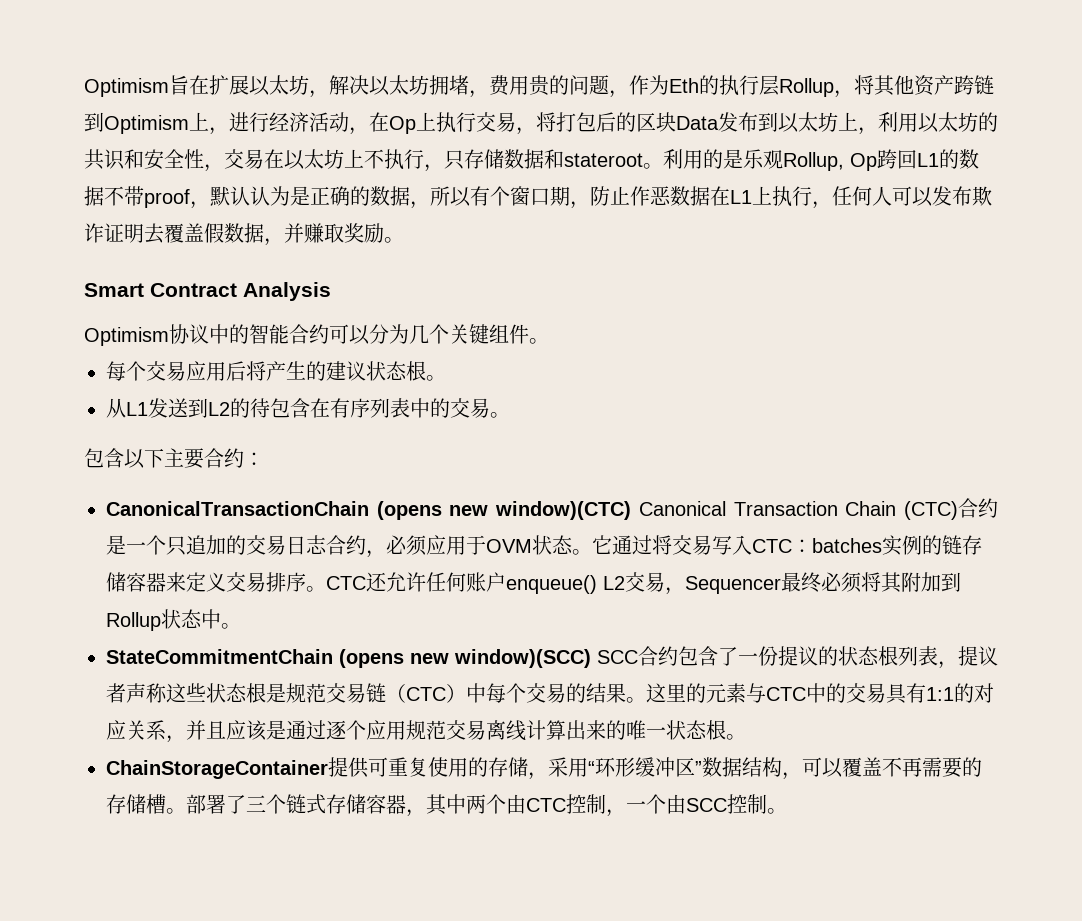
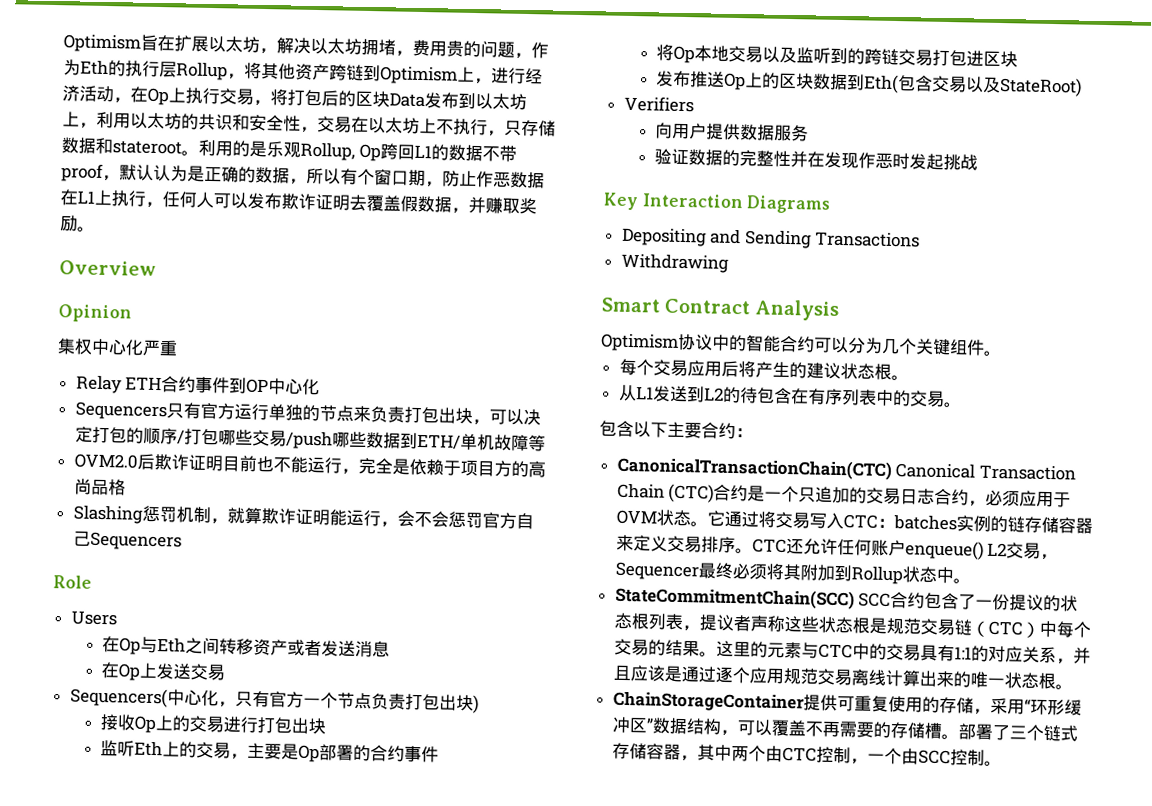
+ Overview
+ Opinion
+ 集权中心化严重
+ Relay ETH合约事件到OP中心化
+ Sequencers只有官方运行单独的节点来负责打包出块，可以决定打包的顺序/打包哪些交易/push哪些数据到ETH/单机故障等
+ OVM2.0后欺诈证明目前也不能运行，完全是依赖于项目方的高尚品格
+ Slashing惩罚机制，就算欺诈证明能运行，会不会惩罚官方自己Sequencers
+ Role
+ Users
+ 在Op与Eth之间转移资产或者发送消息
+ 在Op上发送交易
+ Sequencers(中心化，只有官方一个节点负责打包出块)
+ 接收Op上的交易进行打包出块
+ 监听Eth上的交易，主要是Op部署的合约事件
+ 将Op本地交易以及监听到的跨链交易打包进区块
+ 发布推送Op上的区块数据到Eth(包含交易以及StateRoot)
+ Verifiers
+ 向用户提供数据服务
+ 验证数据的完整性并在发现作恶时发起挑战
+ Key Interaction Diagrams
+ Depositing and Sending Transactions
+ Withdrawing
- CanonicalTransactionChain (opens new window)(CTC) Canonical Transaction Chain (CTC)合约是一个只追加的交易日志合约，必须应用于OVM状态。
+ CanonicalTransactionChain(CTC) Canonical Transaction Chain (CTC)合约是一个只追加的交易日志合约，必须应用于OVM状态。
- StateCommitmentChain (opens new window)(SCC) SCC合约包含了一份提议的状态根列表，提议者声称这些状态根是规范交易链（CTC）中每个交易的结果。
+ StateCommitmentChain(SCC) SCC合约包含了一份提议的状态根列表，提议者声称这些状态根是规范交易链（CTC）中每个交易的结果。

